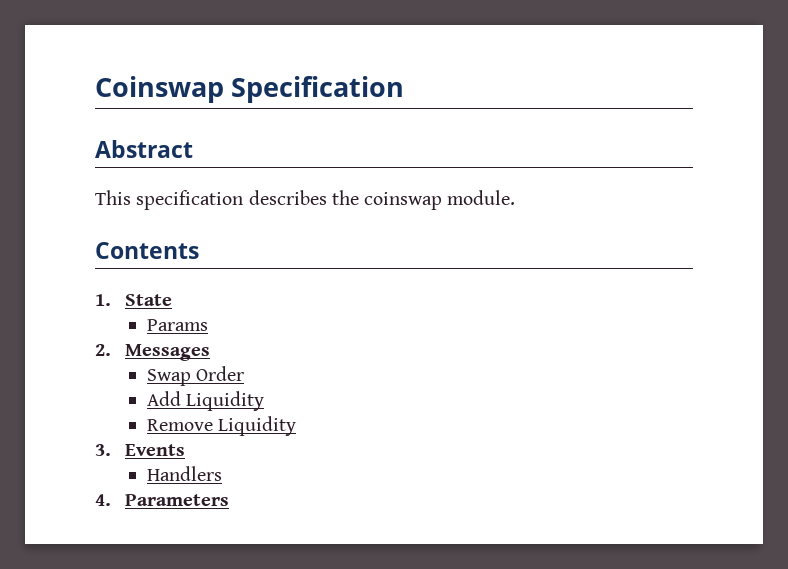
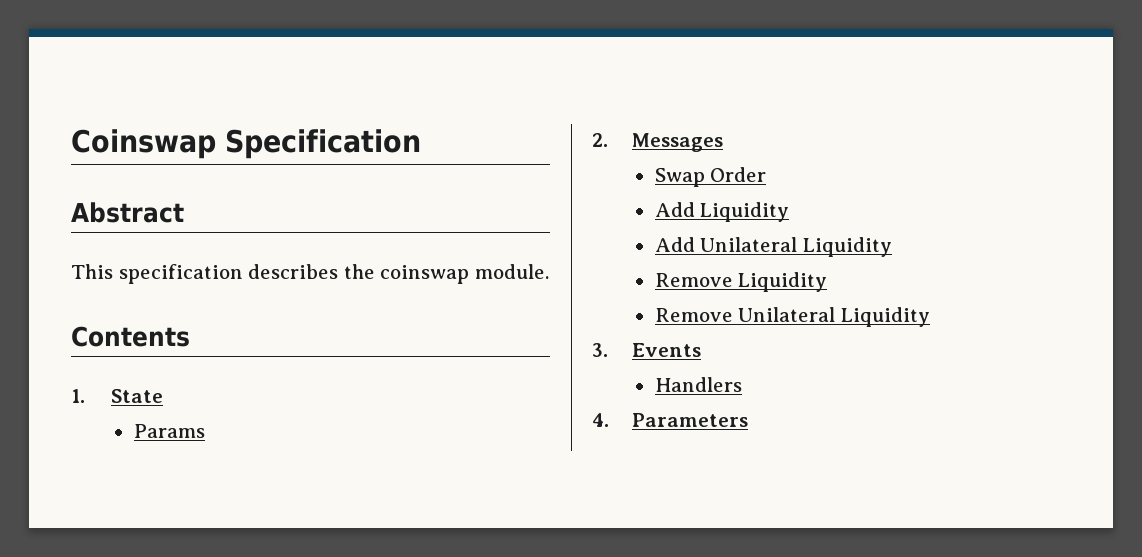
+ Add Unilateral Liquidity
+ Remove Unilateral Liquidity

